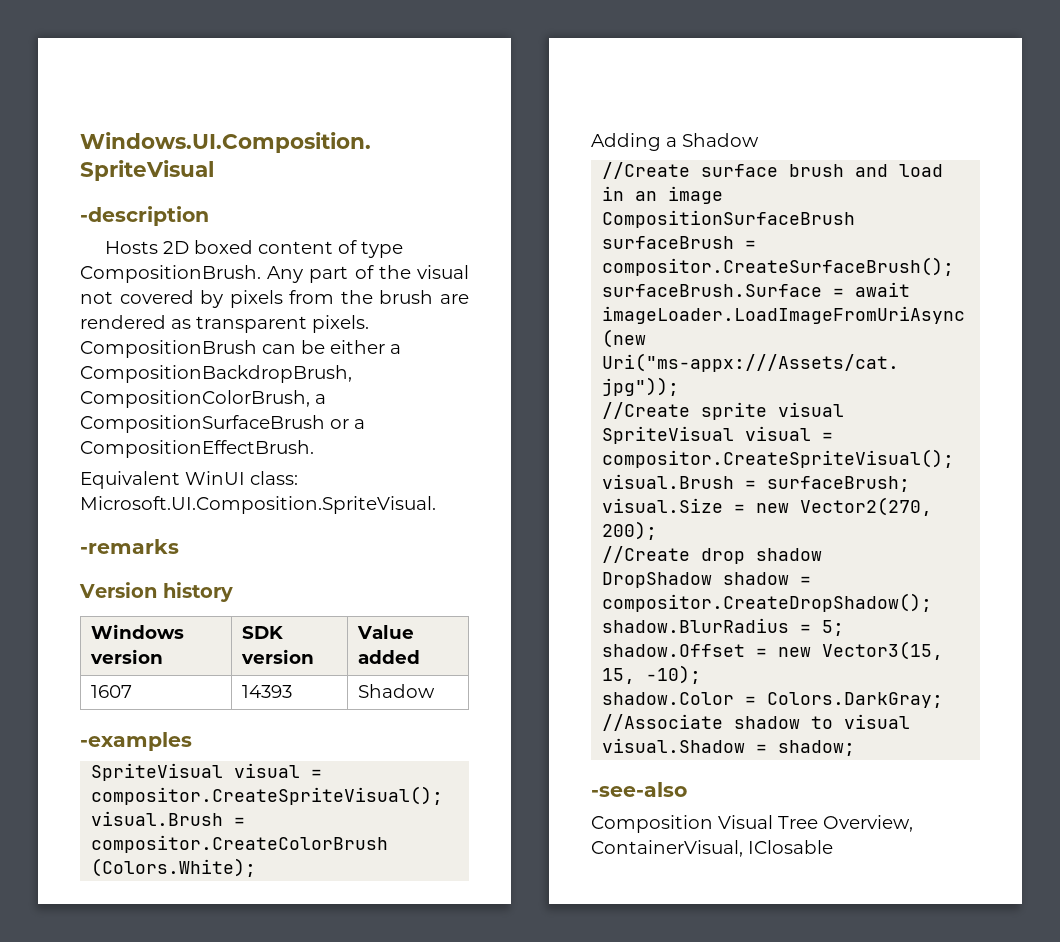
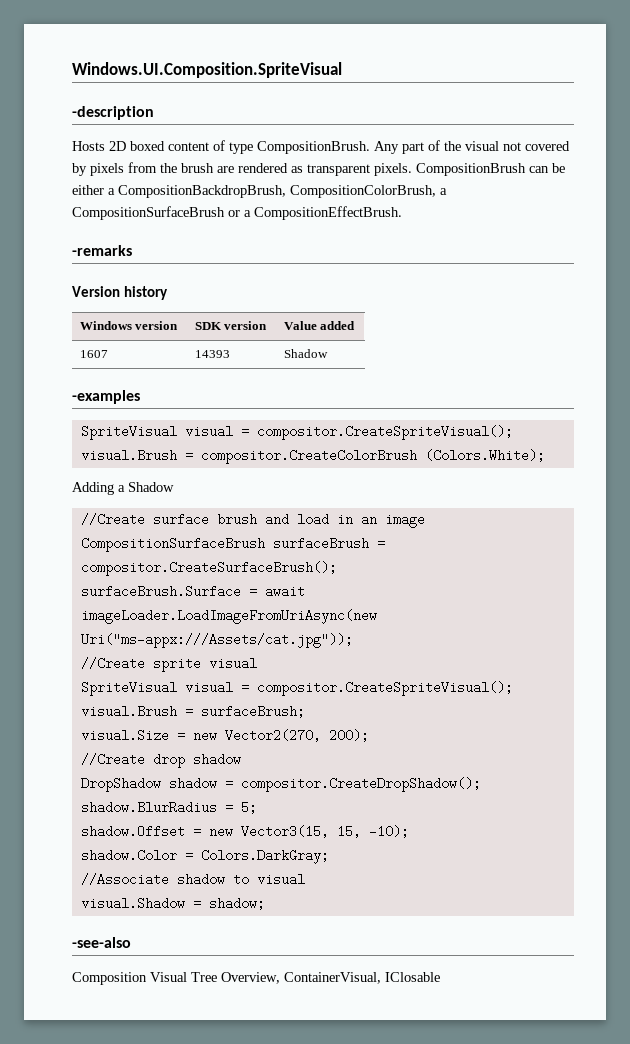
- Equivalent WinUI class: Microsoft.UI.Composition.SpriteVisual.

